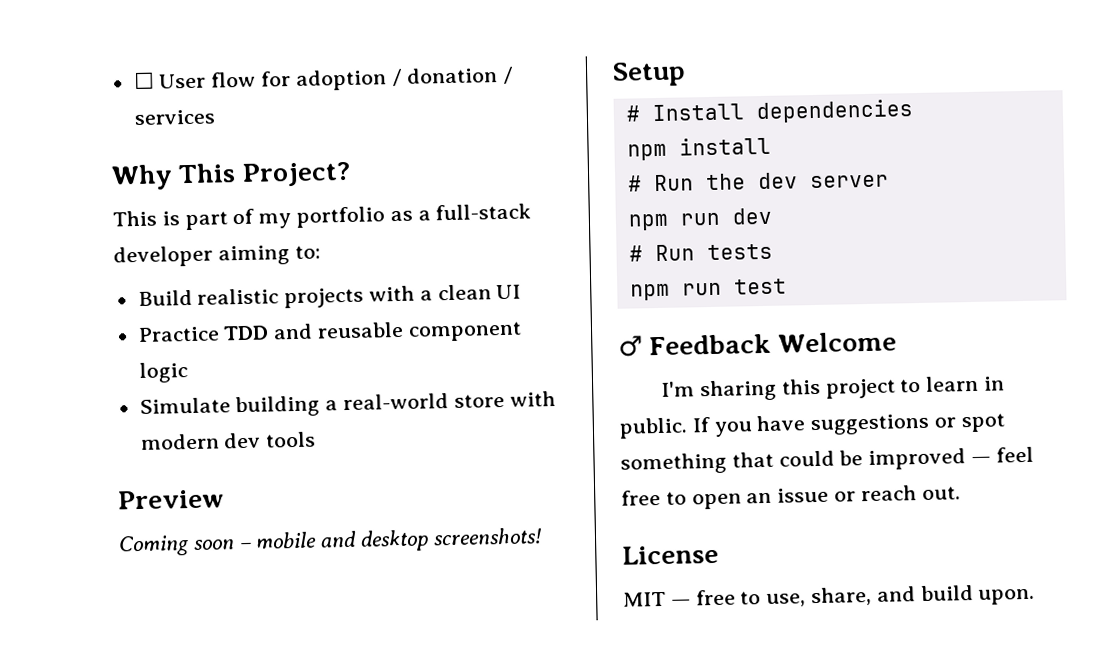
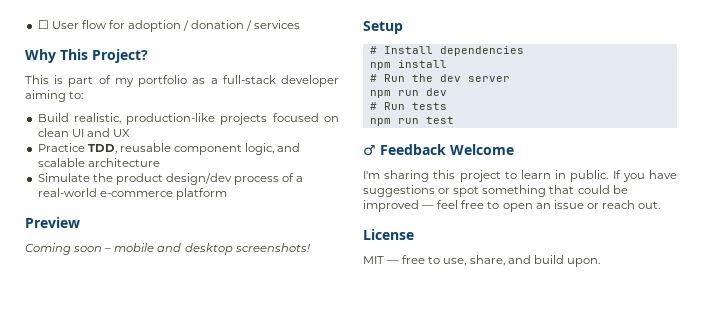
- Build realistic projects with a clean UI
+ Build realistic, production-like projects focused on clean UI and UX
- Practice TDD and reusable component logic
- Simulate building a real-world store with modern dev tools
+ Practice TDD, reusable component logic, and scalable architecture
+ Simulate the product design/dev process of a real-world e-commerce platform

